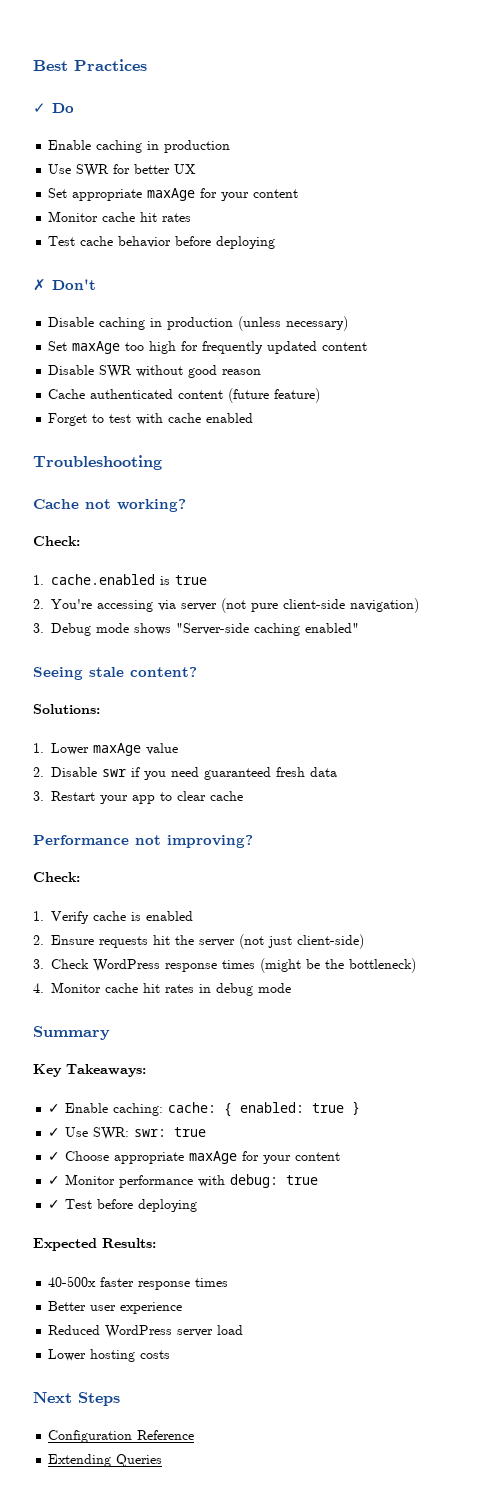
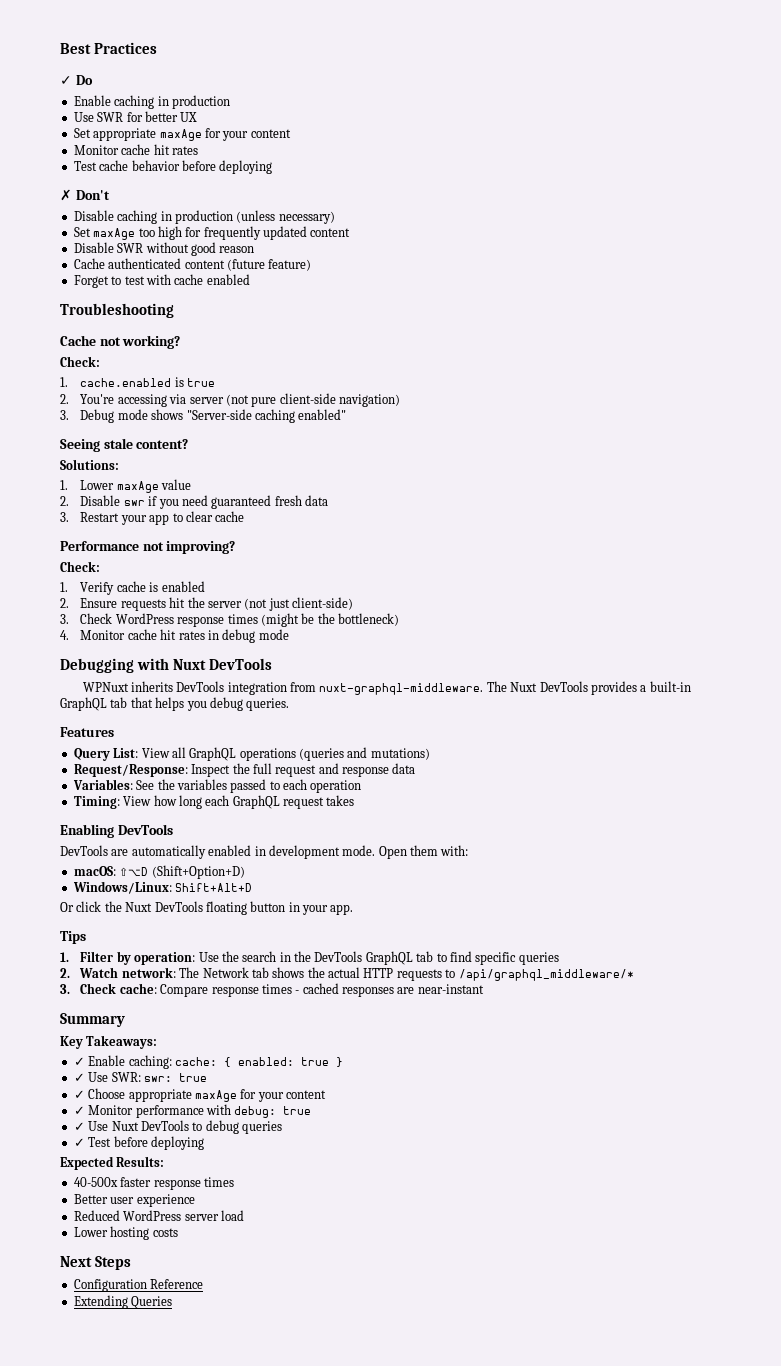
+ Debugging with Nuxt DevTools
+ WPNuxt inherits DevTools integration from nuxt-graphql-middleware. The Nuxt DevTools provides a built-in GraphQL tab that helps you debug queries.
+ Features
+ Query List: View all GraphQL operations (queries and mutations)
+ Request/Response: Inspect the full request and response data
+ Variables: See the variables passed to each operation
+ Timing: View how long each GraphQL request takes
+ Enabling DevTools
+ DevTools are automatically enabled in development mode. Open them with:
+ macOS: ⇧⌥D (Shift+Option+D)
+ Windows/Linux: Shift+Alt+D
+ Or click the Nuxt DevTools floating button in your app.
+ Tips
+ 1. Filter by operation: Use the search in the DevTools GraphQL tab to find specific queries
+ 2. Watch network: The Network tab shows the actual HTTP requests to /api/graphql_middleware/*
+ 3. Check cache: Compare response times - cached responses are near-instant
+ ✓ Use Nuxt DevTools to debug queries

